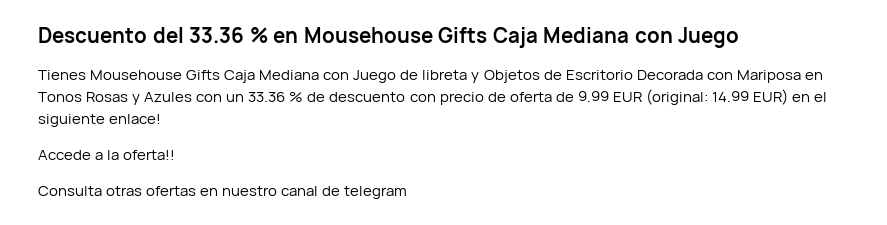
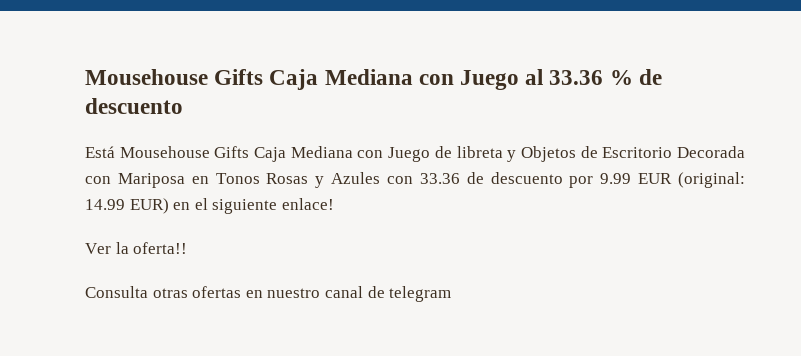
- Descuento del 33.36 % en Mousehouse Gifts Caja Mediana con Juego
- Tienes Mousehouse Gifts Caja Mediana con Juego de libreta y Objetos de Escritorio Decorada con Mariposa en Tonos Rosas y Azules con un 33.36 % de descuento con precio de oferta de 9.99 EUR (original: 14.99 EUR) en el siguiente enlace!
+ Mousehouse Gifts Caja Mediana con Juego al 33.36 % de descuento
+ Está Mousehouse Gifts Caja Mediana con Juego de libreta y Objetos de Escritorio Decorada con Mariposa en Tonos Rosas y Azules con 33.36 de descuento por 9.99 EUR (original: 14.99 EUR) en el siguiente enlace!
- Accede a la oferta!!
+ Ver la oferta!!

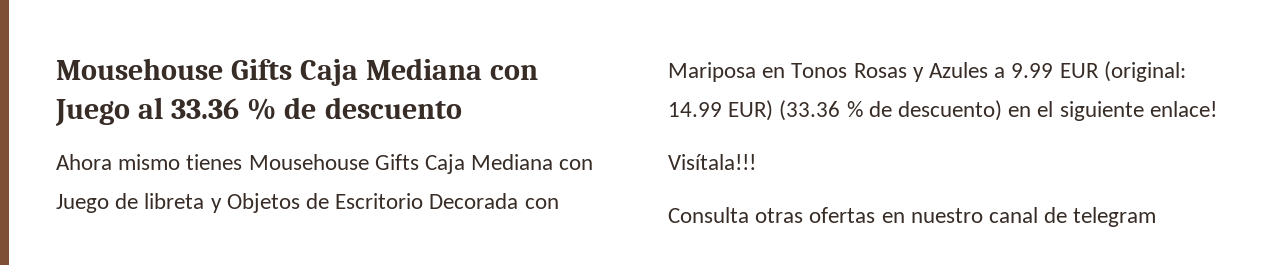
- Está Mousehouse Gifts Caja Mediana con Juego de libreta y Objetos de Escritorio Decorada con Mariposa en Tonos Rosas y Azules con 33.36 de descuento por 9.99 EUR (original: 14.99 EUR) en el siguiente enlace!
+ Ahora mismo tienes Mousehouse Gifts Caja Mediana con Juego de libreta y Objetos de Escritorio Decorada con Mariposa en Tonos Rosas y Azules a 9.99 EUR (original: 14.99 EUR) (33.36 % de descuento) en el siguiente enlace!
- Ver la oferta!!
+ Visítala!!!

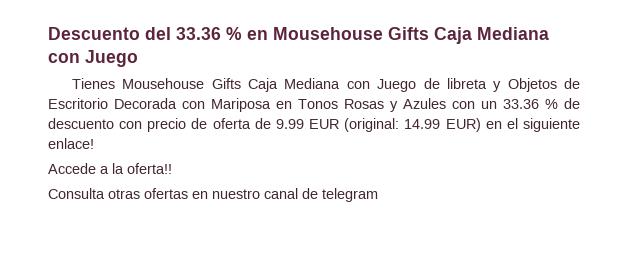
- Mousehouse Gifts Caja Mediana con Juego al 33.36 % de descuento
- Ahora mismo tienes Mousehouse Gifts Caja Mediana con Juego de libreta y Objetos de Escritorio Decorada con Mariposa en Tonos Rosas y Azules a 9.99 EUR (original: 14.99 EUR) (33.36 % de descuento) en el siguiente enlace!
+ Descuento del 33.36 % en Mousehouse Gifts Caja Mediana con Juego
+ Tienes Mousehouse Gifts Caja Mediana con Juego de libreta y Objetos de Escritorio Decorada con Mariposa en Tonos Rosas y Azules con un 33.36 % de descuento con precio de oferta de 9.99 EUR (original: 14.99 EUR) en el siguiente enlace!
- Visítala!!!
+ Accede a la oferta!!

